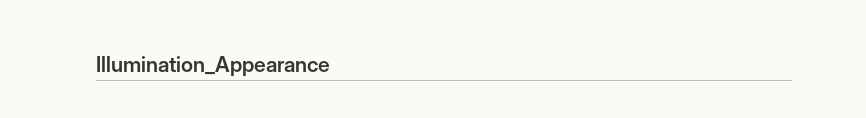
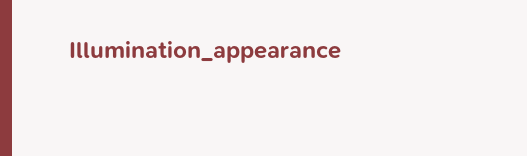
- Illumination_Appearance
+ Illumination_appearance

